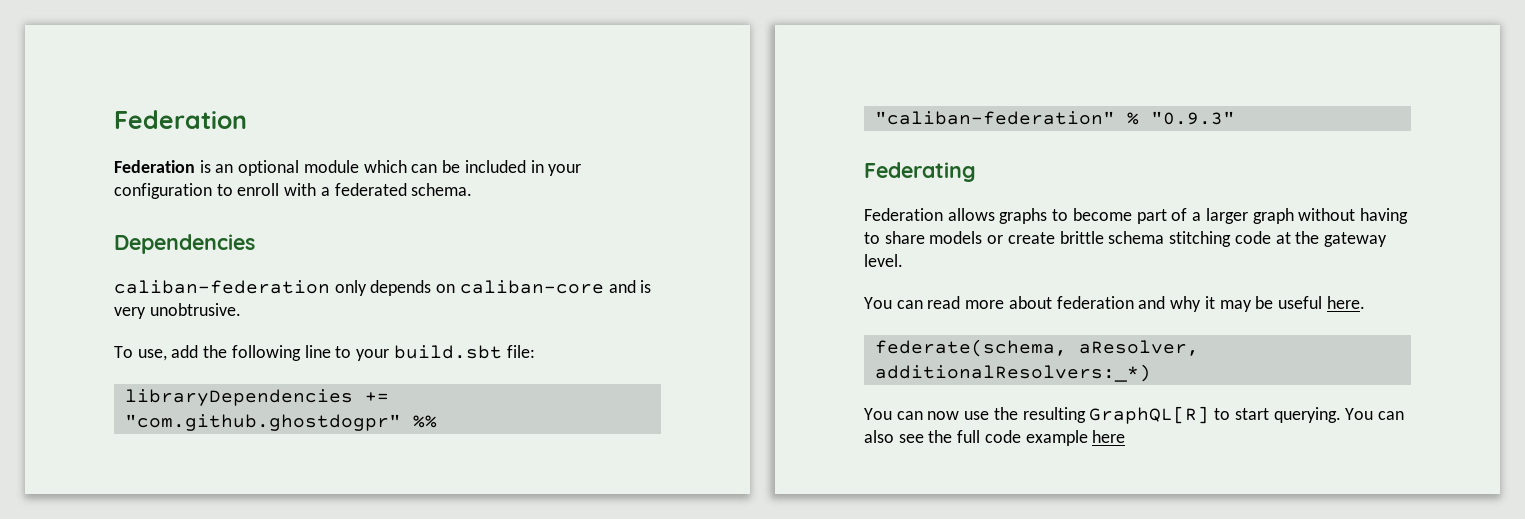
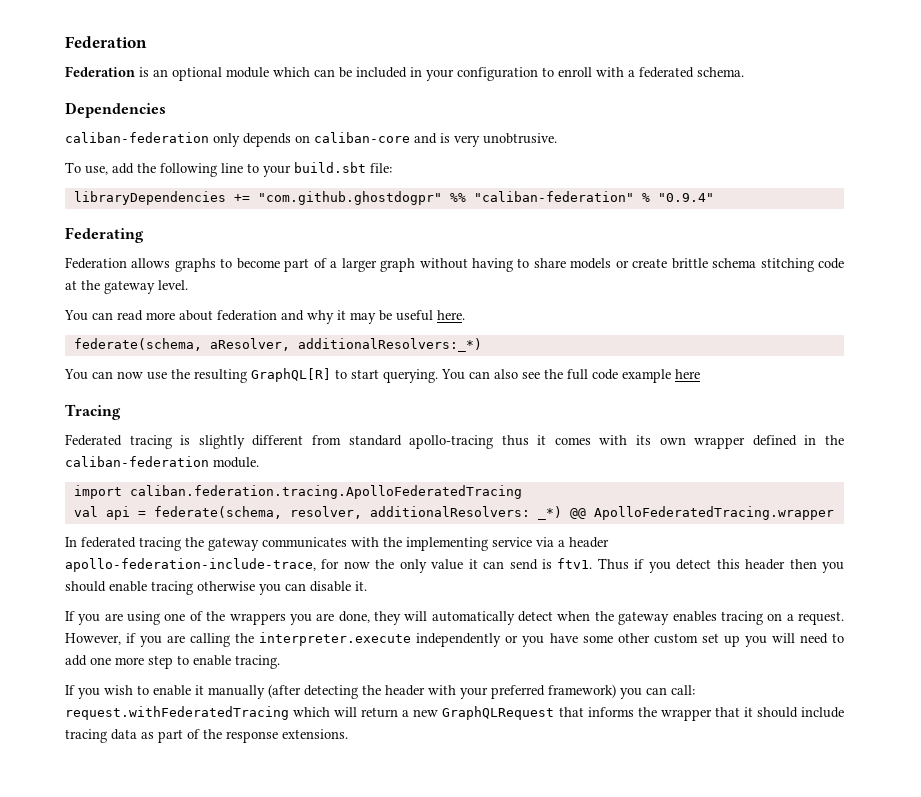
- libraryDependencies += "com.github.ghostdogpr" %% "caliban-federation" % "0.9.3"
+ libraryDependencies += "com.github.ghostdogpr" %% "caliban-federation" % "0.9.4"
+ Tracing
+ Federated tracing is slightly different from standard apollo-tracing thus it comes with its own wrapper defined in the caliban-federation module.
+ import caliban.federation.tracing.ApolloFederatedTracing
+ val api = federate(schema, resolver, additionalResolvers: _*) @@ ApolloFederatedTracing.wrapper
+ In federated tracing the gateway communicates with the implementing service via a header apollo-federation-include-trace, for now the only value it can send is ftv1. Thus if you detect this header then you should enable tracing otherwise you can disable it.
+ If you are using one of the wrappers you are done, they will automatically detect when the gateway enables tracing on a request. However, if you are calling the interpreter.execute independently or you have some other custom set up you will need to add one more step to enable tracing.
+ If you wish to enable it manually (after detecting the header with your preferred framework) you can call: request.withFederatedTracing which will return a new GraphQLRequest that informs the wrapper that it should include tracing data as part of the response extensions.

